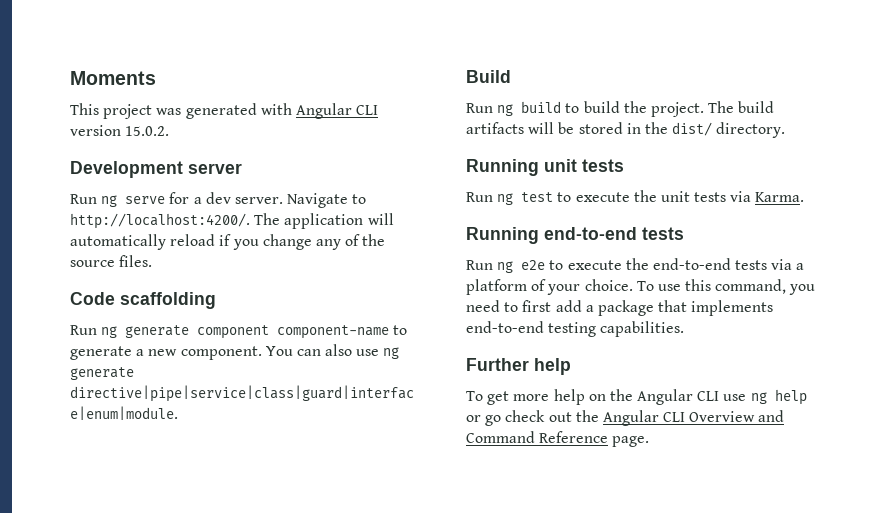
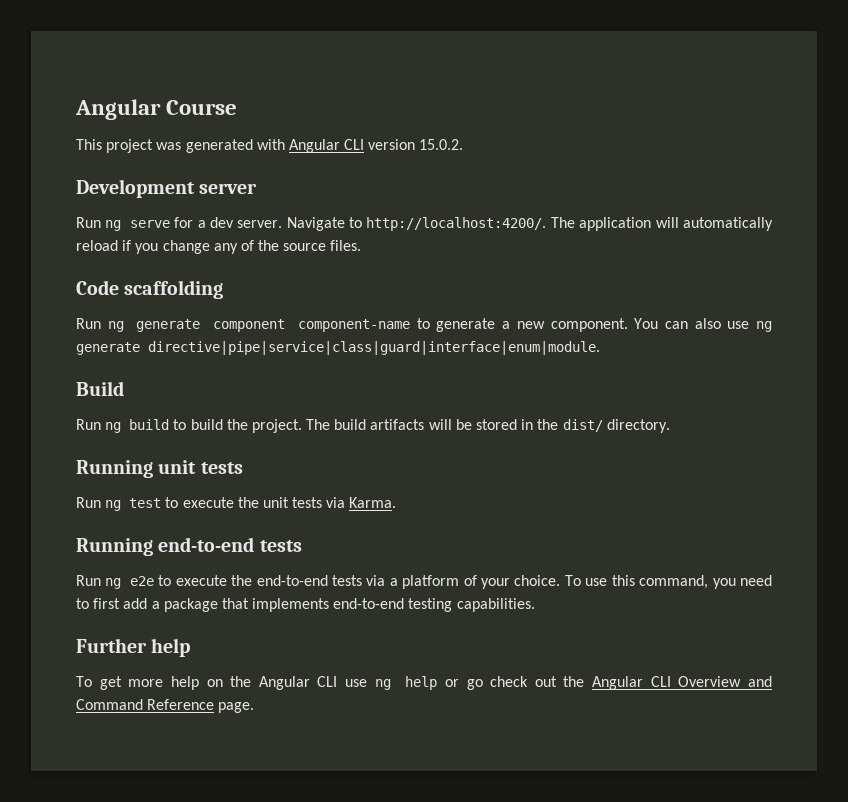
- Moments
+ Angular Course

